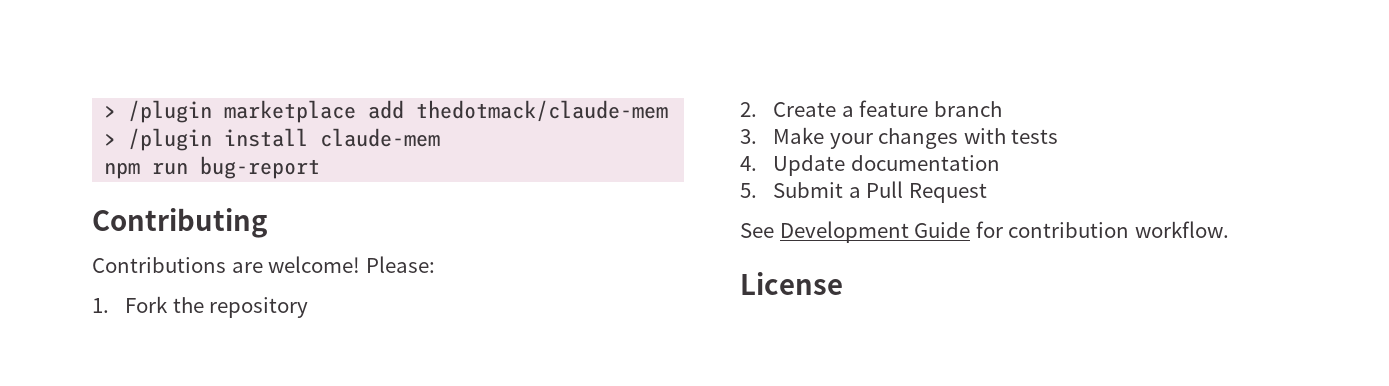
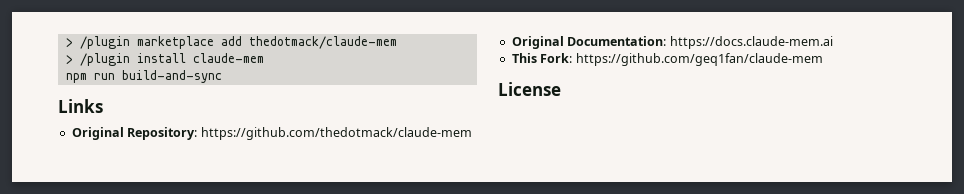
- npm run bug-report
- Contributing
- Contributions are welcome! Please:
- 1. Fork the repository
- 2. Create a feature branch
- 3. Make your changes with tests
- 4. Update documentation
- 5. Submit a Pull Request
- See Development Guide for contribution workflow.
+ npm run build-and-sync
+ Links
+ Original Repository: https://github.com/thedotmack/claude-mem
+ Original Documentation: https://docs.claude-mem.ai
+ This Fork: https://github.com/geq1fan/claude-mem

